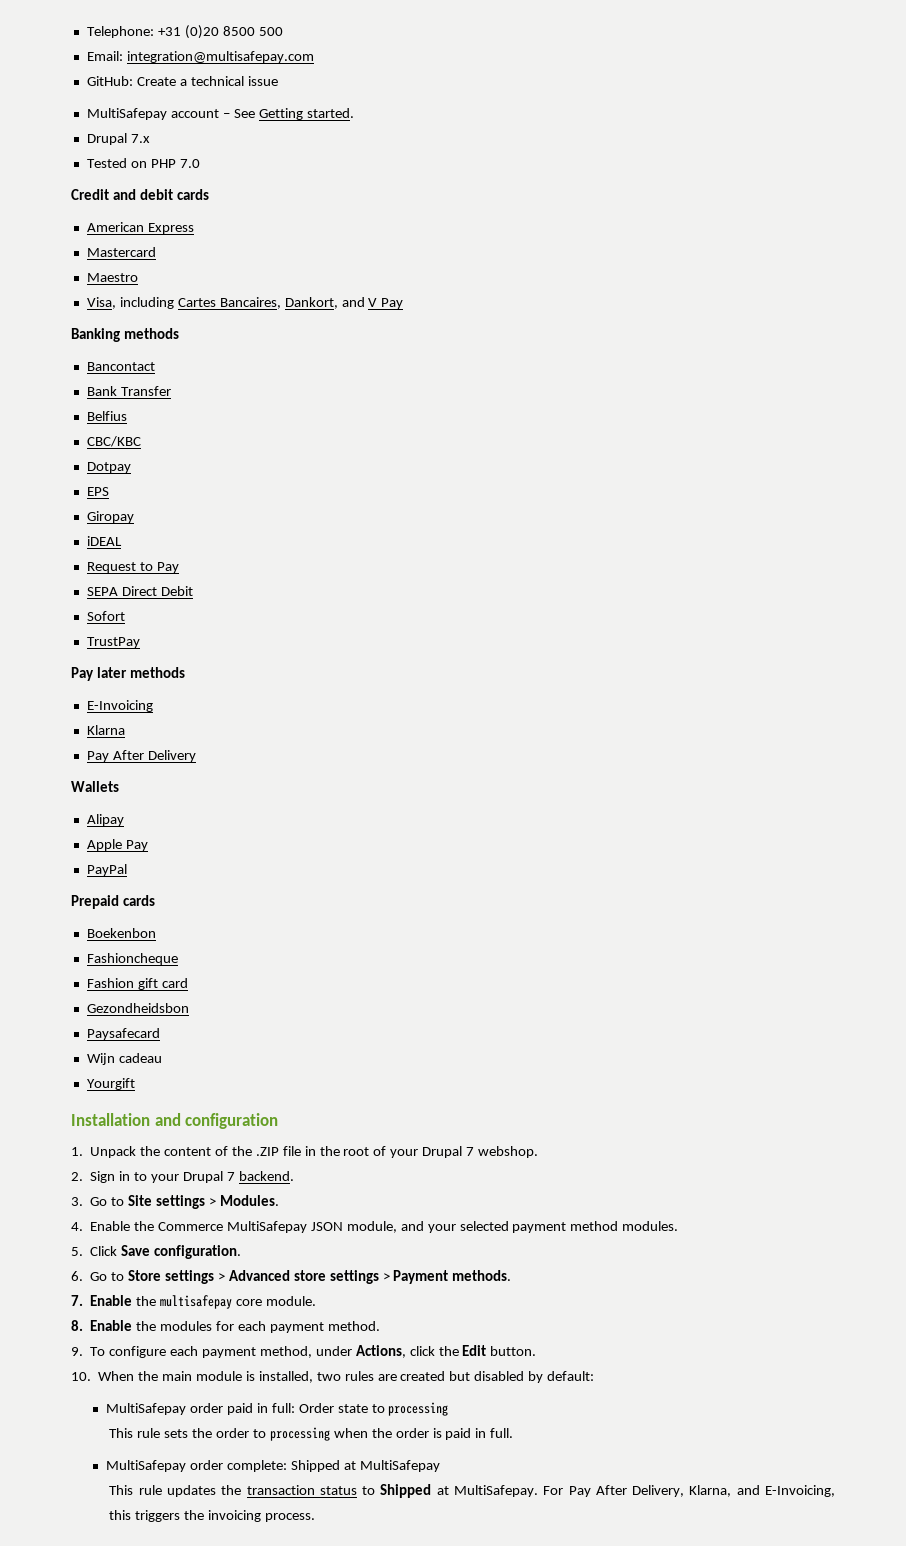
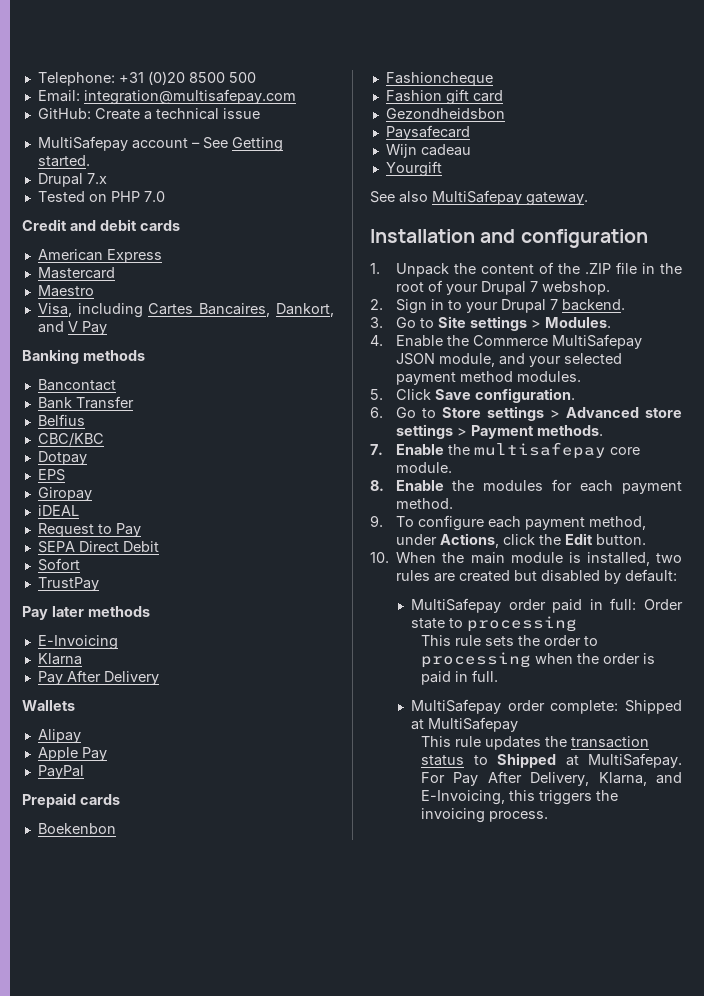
+ See also MultiSafepay gateway.

